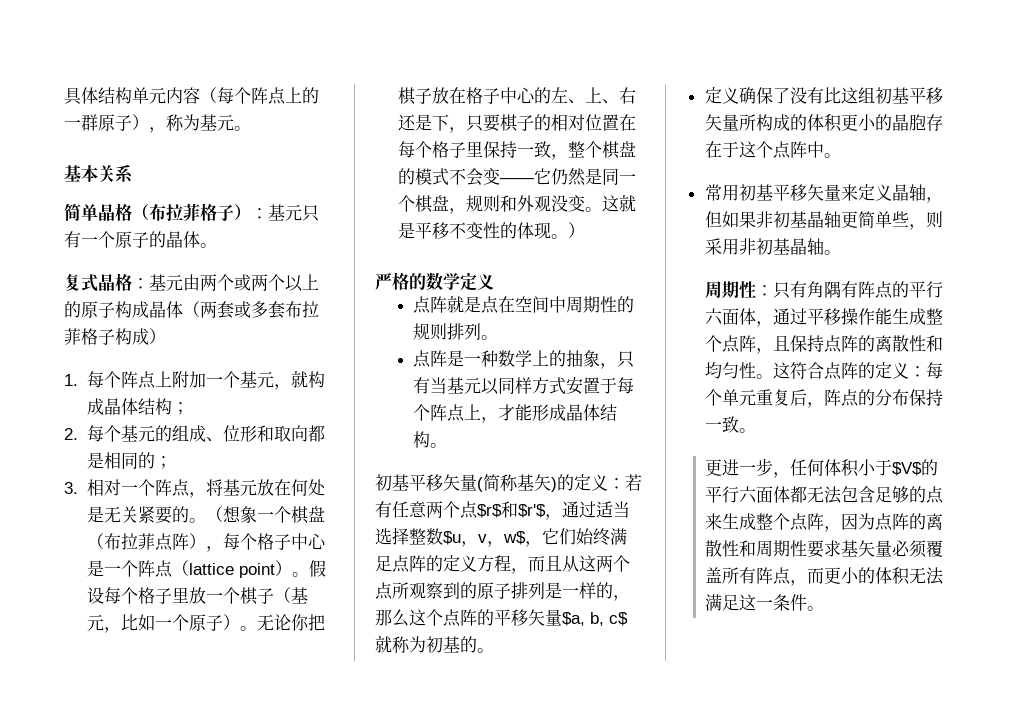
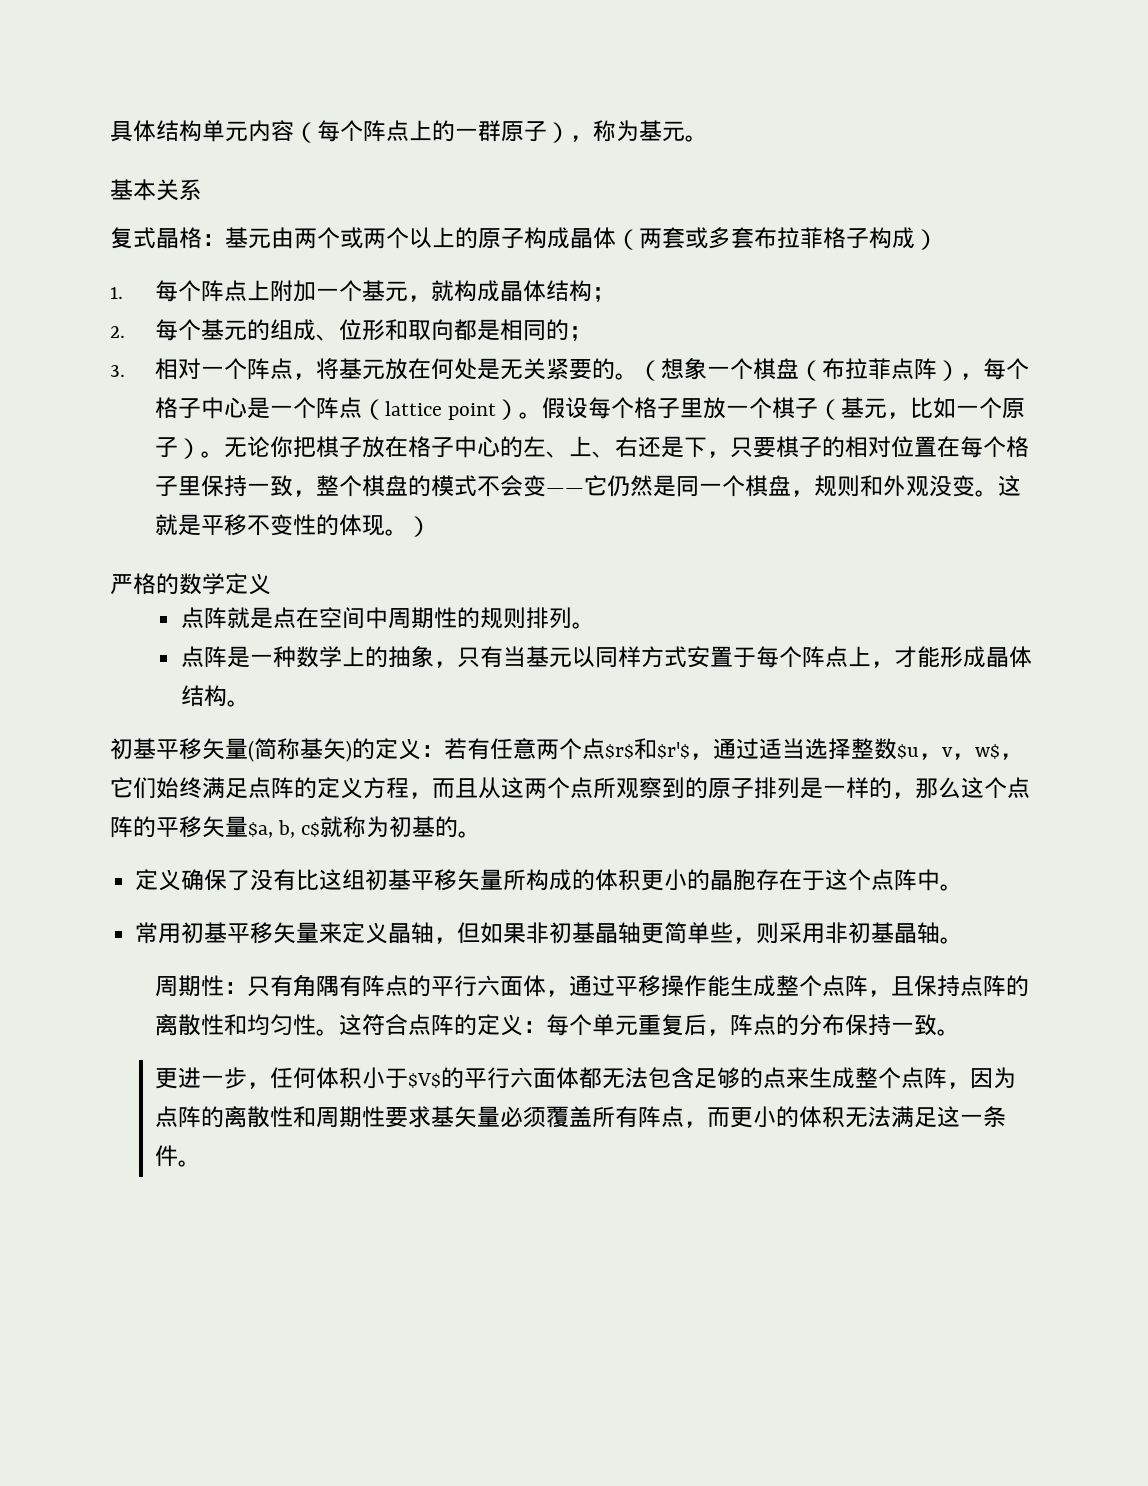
- 简单晶格（布拉菲格子）：基元只有一个原子的晶体。

